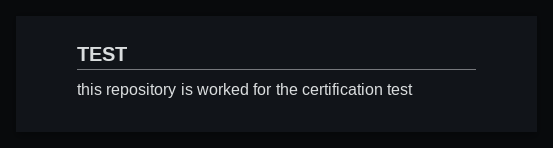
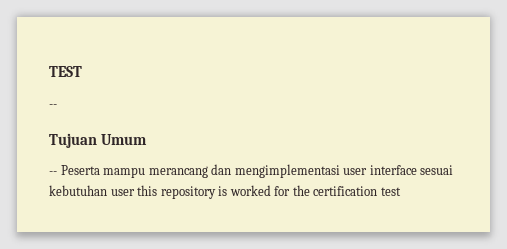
  TEST
- this repository is worked for the certification test
+ --
+ Tujuan Umum
+ -- Peserta mampu merancang dan mengimplementasi user interface sesuai kebutuhan user this repository is worked for the certification test

